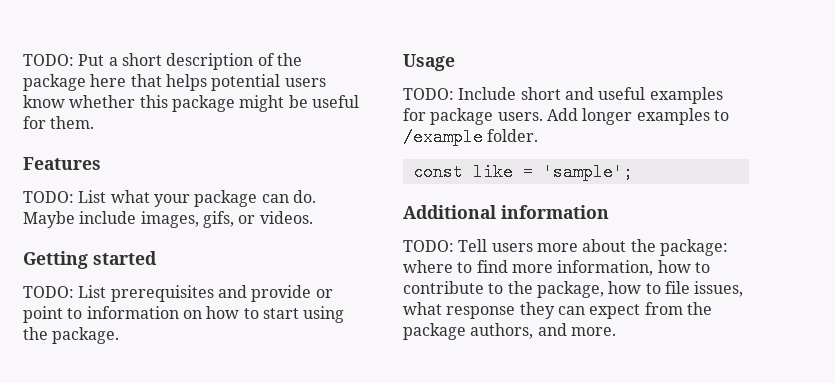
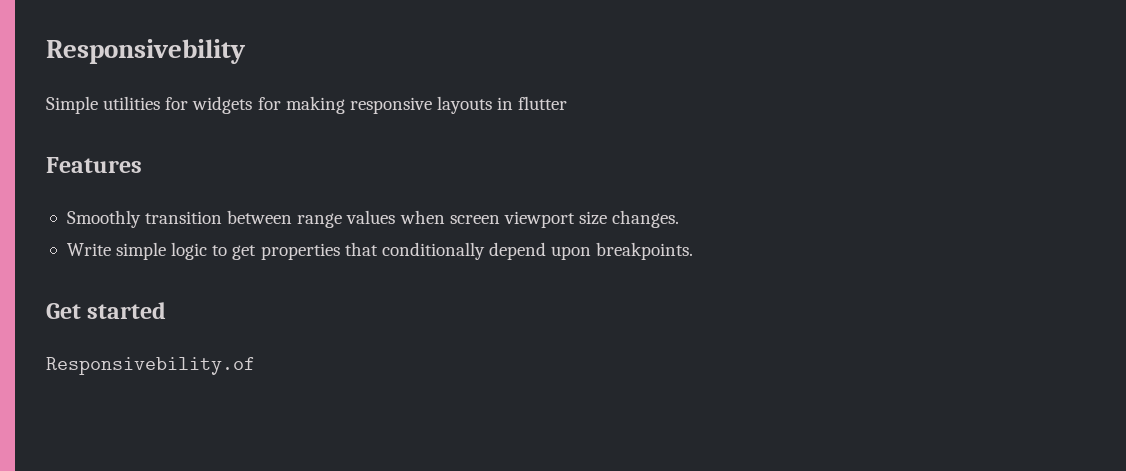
- TODO: Put a short description of the package here that helps potential users know whether this package might be useful for them.
+ Responsivebility
+ Simple utilities for widgets for making responsive layouts in flutter
  Features
- TODO: List what your package can do. Maybe include images, gifs, or videos.
- Getting started
- TODO: List prerequisites and provide or point to information on how to start using the package.
- Usage
- TODO: Include short and useful examples for package users. Add longer examples to /example folder.
- const like = 'sample';
- Additional information
- TODO: Tell users more about the package: where to find more information, how to contribute to the package, how to file issues, what response they can expect from the package authors, and more.
+ Smoothly transition between range values when screen viewport size changes.
+ Write simple logic to get properties that conditionally depend upon breakpoints.
+ Get started
+ Responsivebility.of

